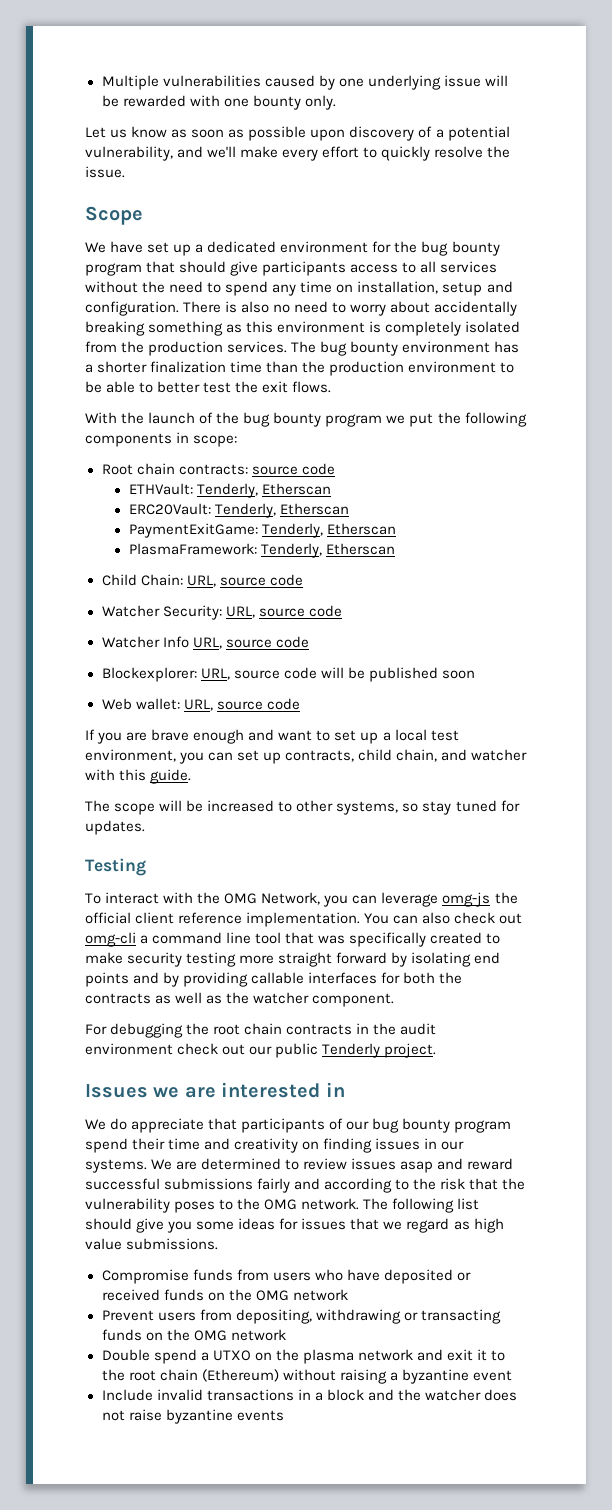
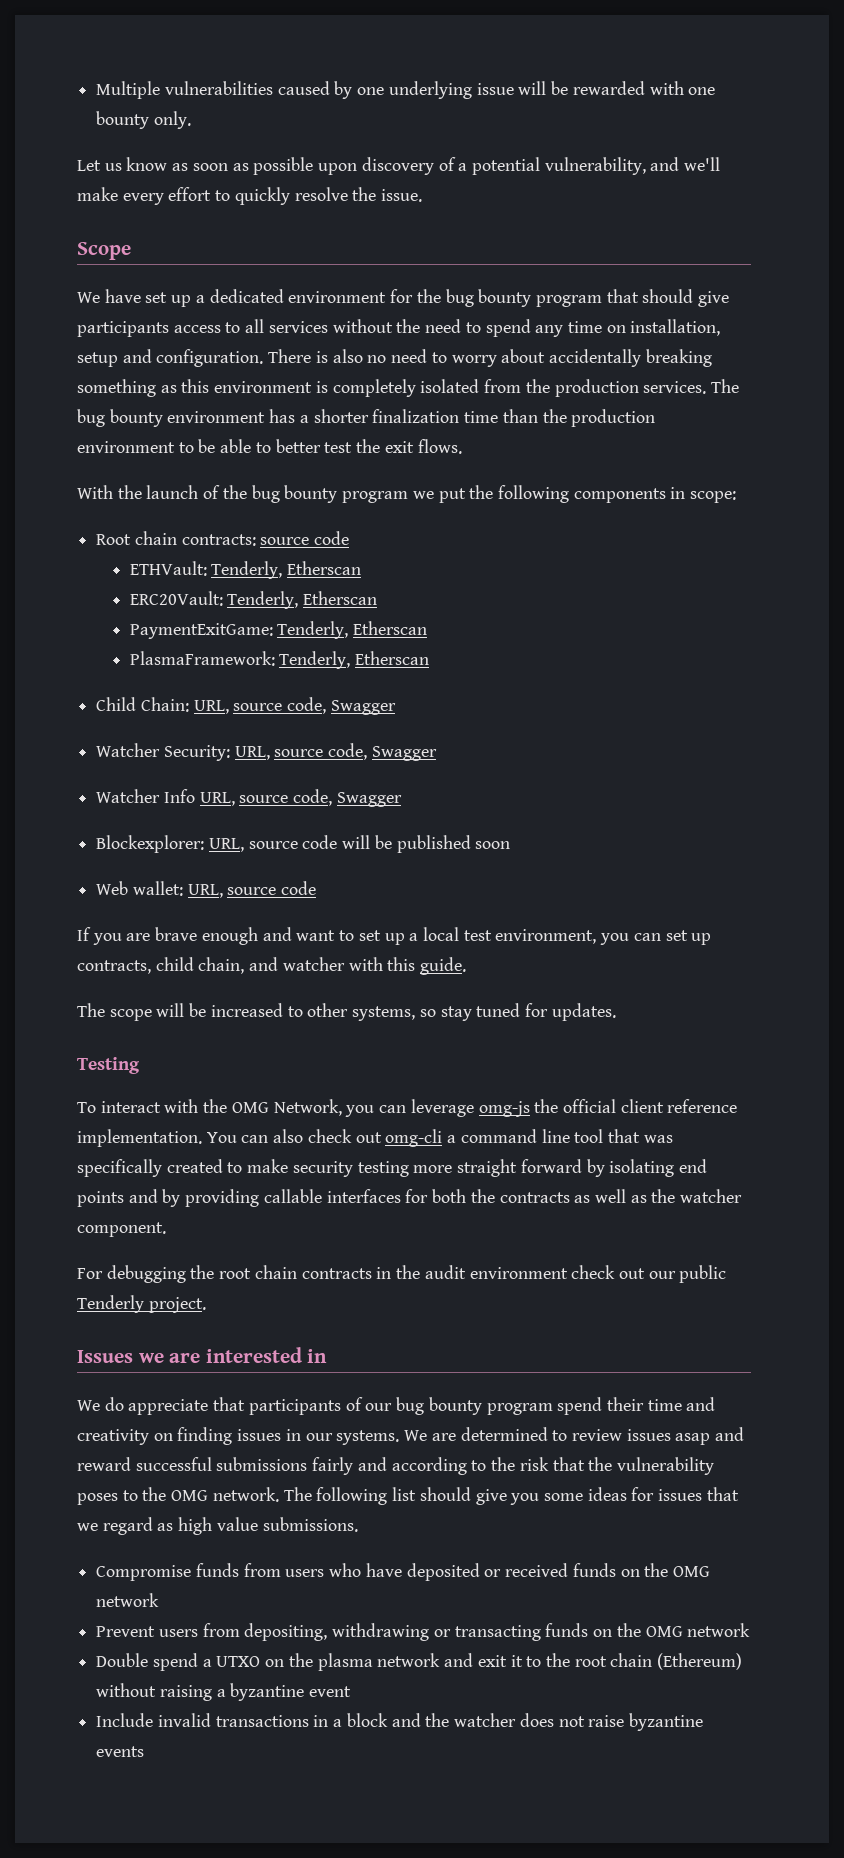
- Child Chain: URL, source code
+ Child Chain: URL, source code, Swagger
- Watcher Security: URL, source code
+ Watcher Security: URL, source code, Swagger
- Watcher Info URL, source code
+ Watcher Info URL, source code, Swagger

